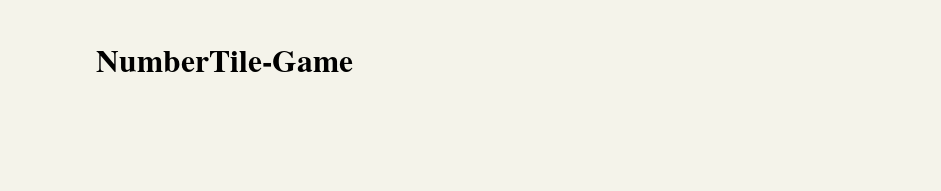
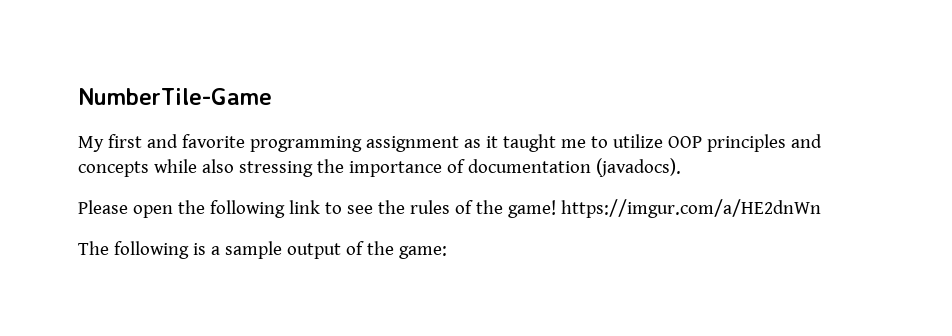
+ My first and favorite programming assignment as it taught me to utilize OOP principles and concepts while also stressing the importance of documentation (javadocs).
+ Please open the following link to see the rules of the game! https://imgur.com/a/HE2dnWn
+ The following is a sample output of the game:

